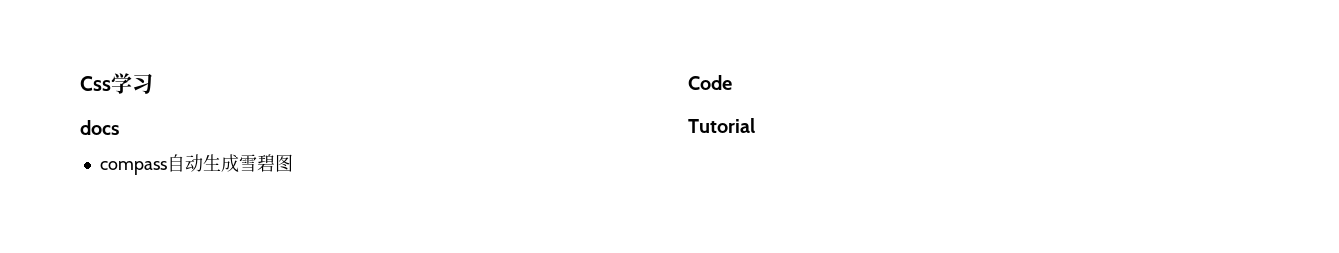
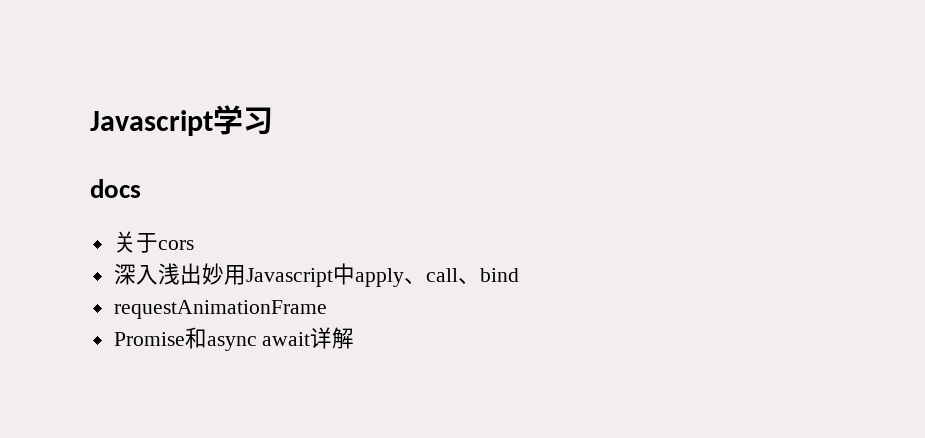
- Css学习
+ Javascript学习
- compass自动生成雪碧图
- Code
- Tutorial
+ 关于cors
+ 深入浅出妙用Javascript中apply、call、bind
+ requestAnimationFrame
+ Promise和async await详解

